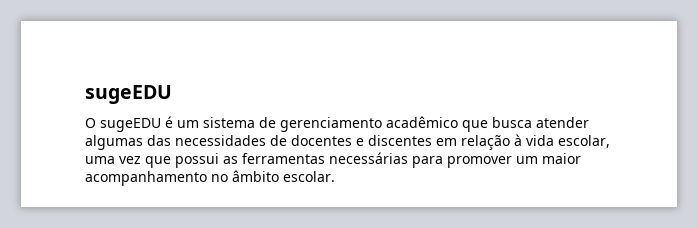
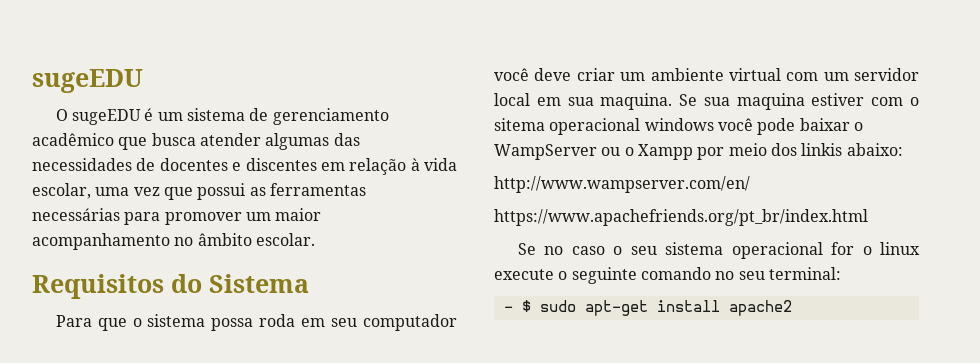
+ Requisitos do Sistema
+ Para que o sistema possa roda em seu computador você deve criar um ambiente virtual com um servidor local em sua maquina. Se sua maquina estiver com o sitema operacional windows você pode baixar o WampServer ou o Xampp por meio dos linkis abaixo:
+ http://www.wampserver.com/en/
+ https://www.apachefriends.org/pt_br/index.html
+ Se no caso o seu sistema operacional for o linux execute o seguinte comando no seu terminal:
+ - $ sudo apt-get install apache2

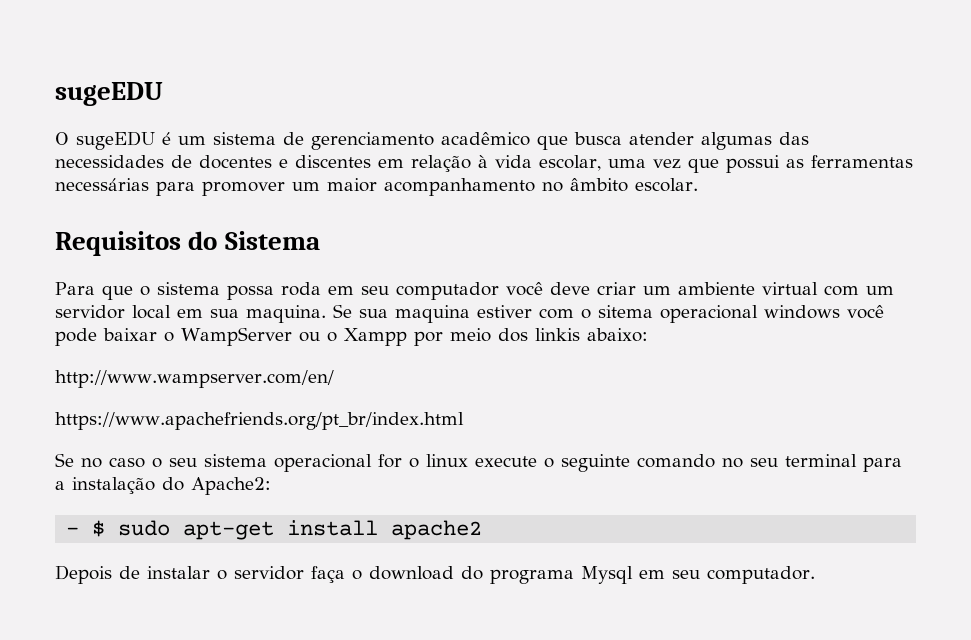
- Se no caso o seu sistema operacional for o linux execute o seguinte comando no seu terminal:
+ Se no caso o seu sistema operacional for o linux execute o seguinte comando no seu terminal para a instalação do Apache2:
+ Depois de instalar o servidor faça o download do programa Mysql em seu computador.

